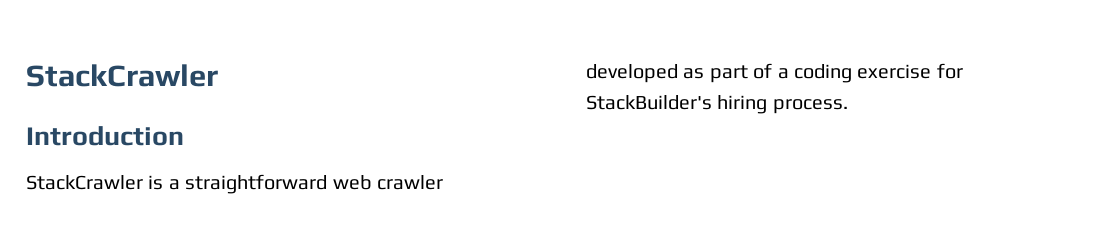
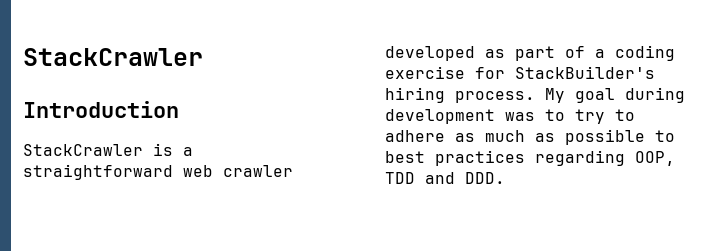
+ My goal during development was to try to adhere as much as possible to best practices regarding OOP, TDD and DDD.

